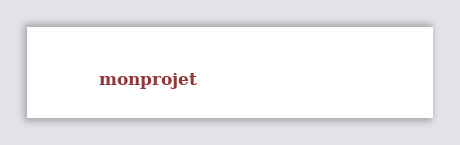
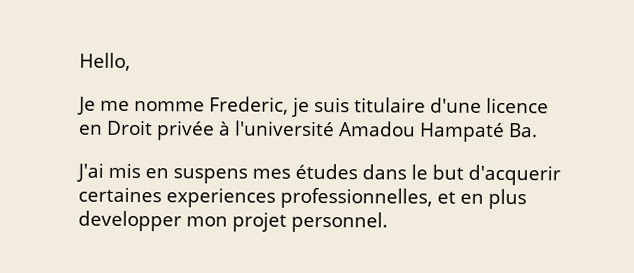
- monprojet
+ Hello,
+ Je me nomme Frederic, je suis titulaire d'une licence en Droit privée à l'université Amadou Hampaté Ba.
+ J'ai mis en suspens mes études dans le but d'acquerir certaines experiences professionnelles, et en plus developper mon projet personnel.

